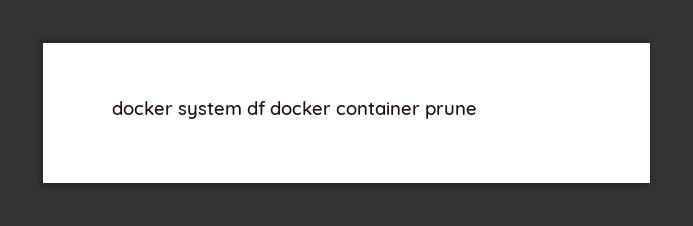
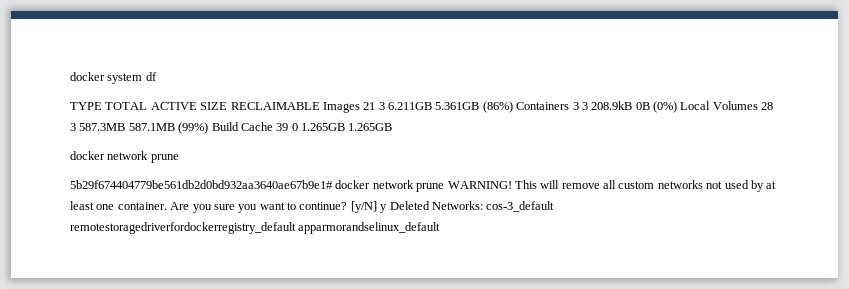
- docker system df docker container prune
+ docker system df
+ TYPE TOTAL ACTIVE SIZE RECLAIMABLE Images 21 3 6.211GB 5.361GB (86%) Containers 3 3 208.9kB 0B (0%) Local Volumes 28 3 587.3MB 587.1MB (99%) Build Cache 39 0 1.265GB 1.265GB
+ docker network prune
+ 5b29f674404779be561db2d0bd932aa3640ae67b9e1# docker network prune WARNING! This will remove all custom networks not used by at least one container. Are you sure you want to continue? [y/N] y Deleted Networks: cos-3_default remotestoragedriverfordockerregistry_default apparmorandselinux_default

